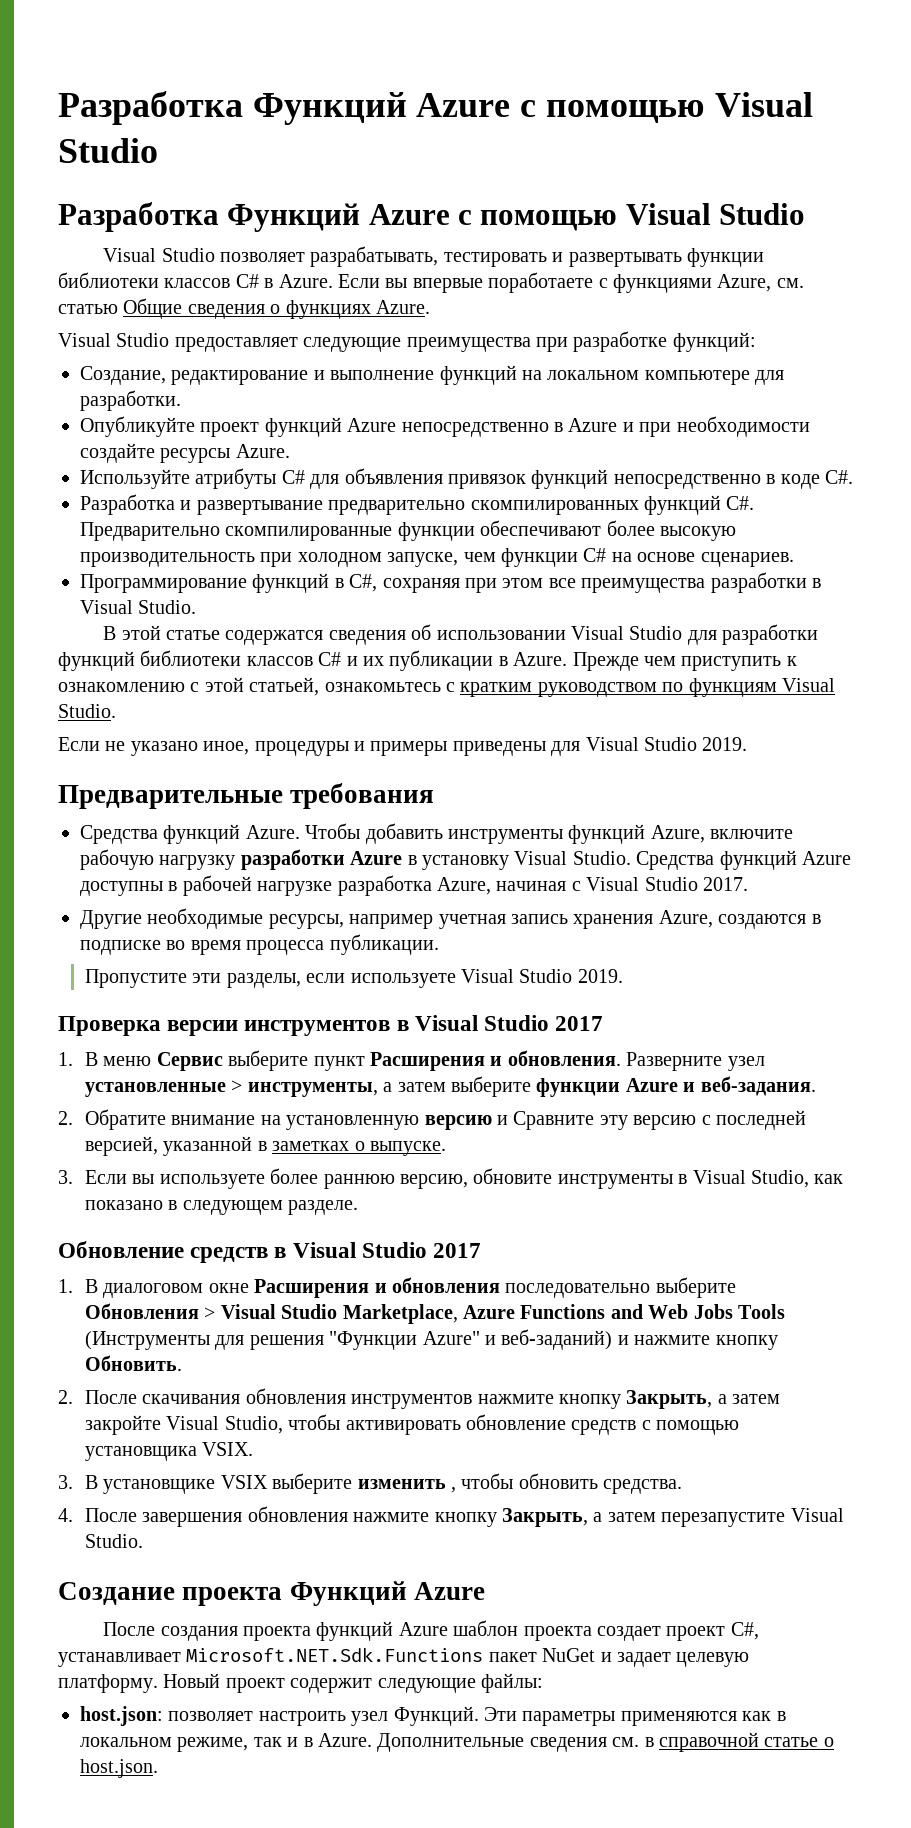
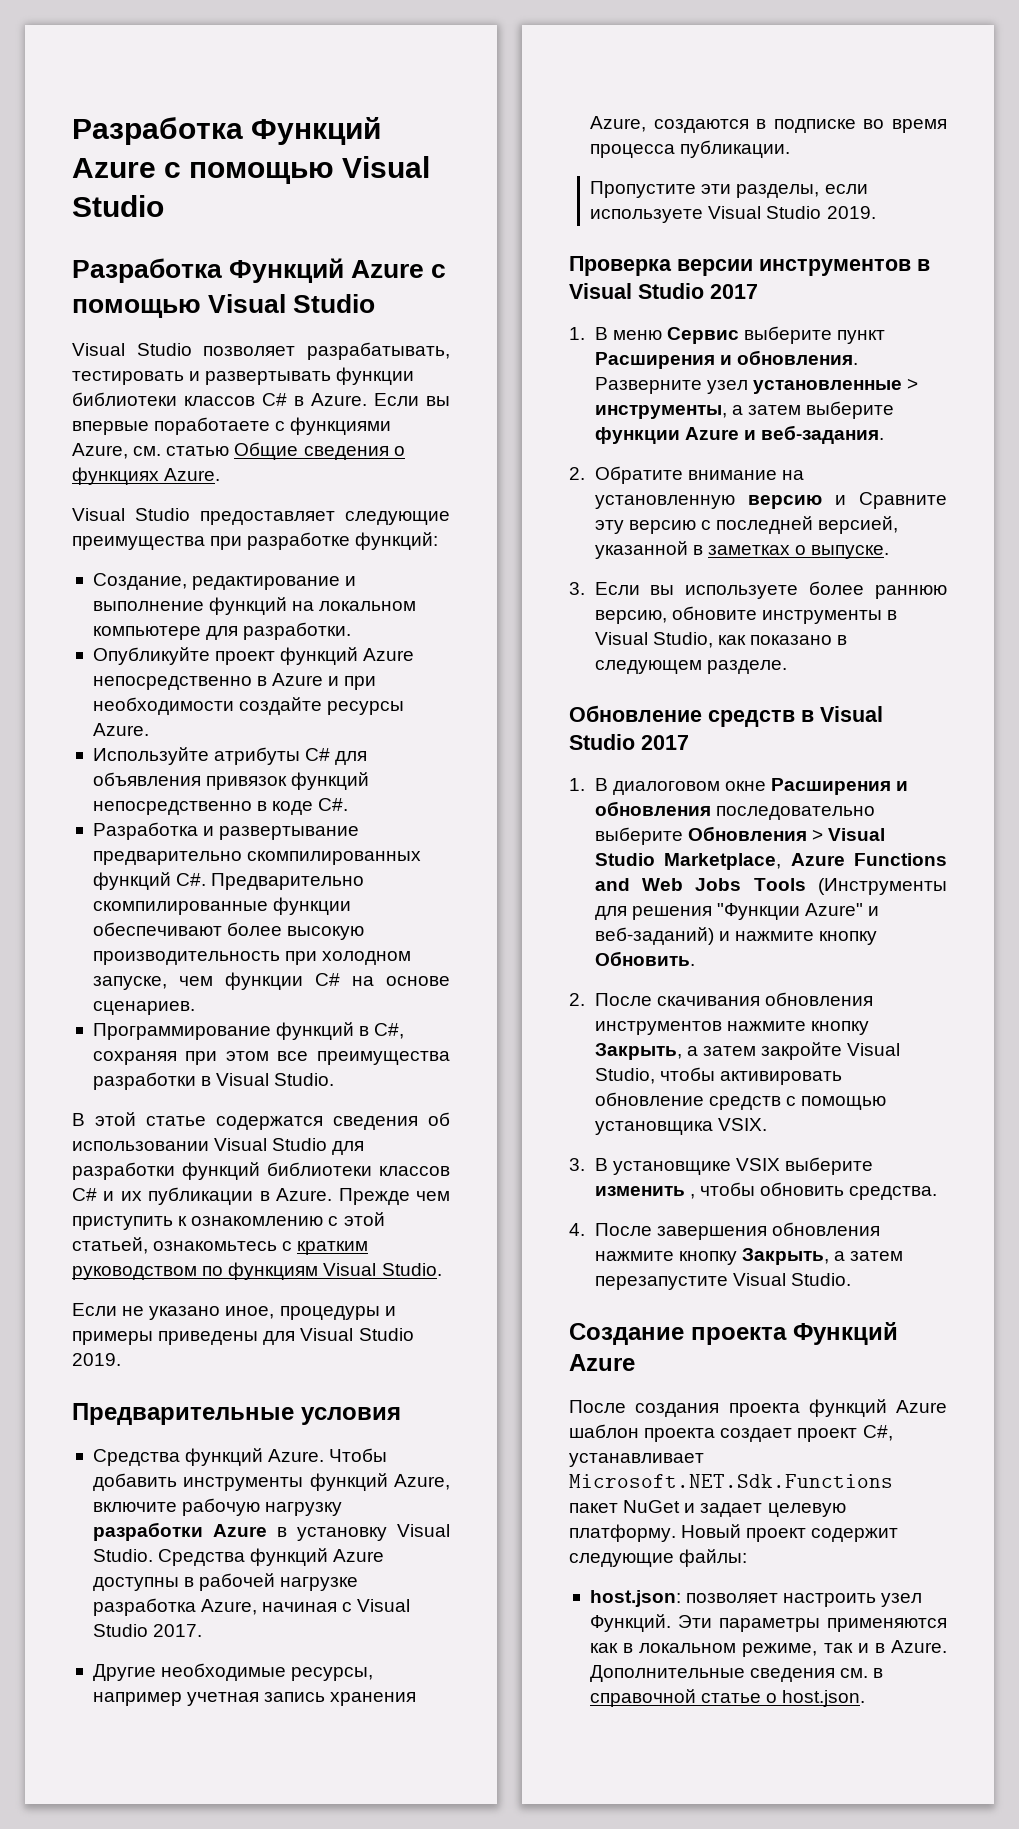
- Предварительные требования
+ Предварительные условия

